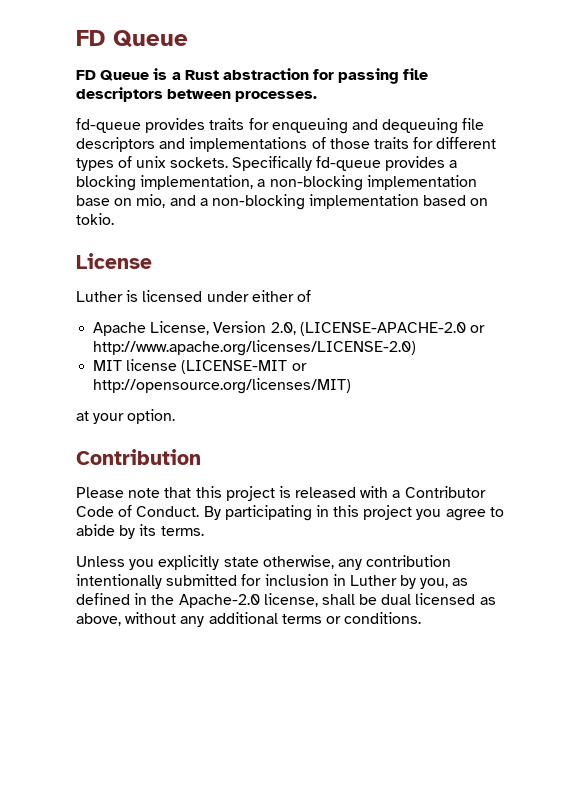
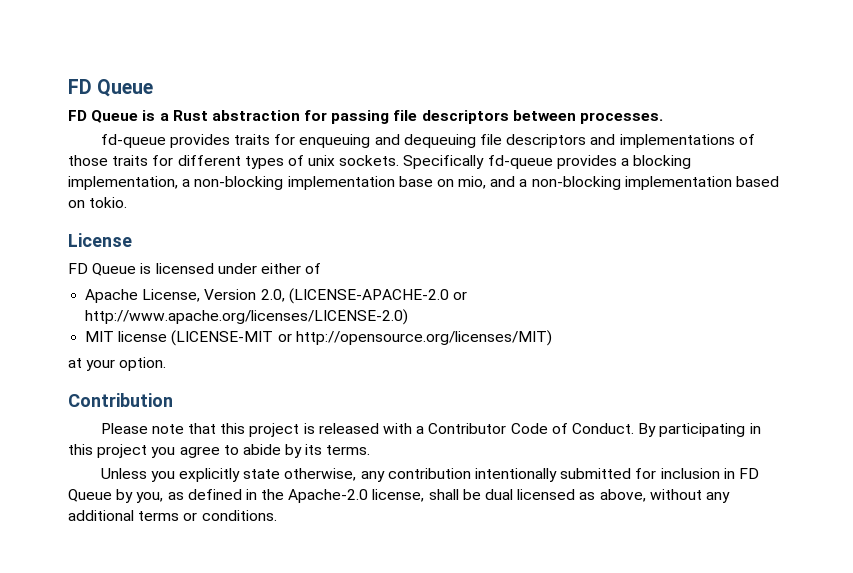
- Luther is licensed under either of
+ FD Queue is licensed under either of
- Unless you explicitly state otherwise, any contribution intentionally submitted for inclusion in Luther by you, as defined in the Apache-2.0 license, shall be dual licensed as above, without any additional terms or conditions.
+ Unless you explicitly state otherwise, any contribution intentionally submitted for inclusion in FD Queue by you, as defined in the Apache-2.0 license, shall be dual licensed as above, without any additional terms or conditions.

